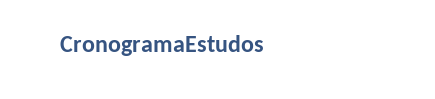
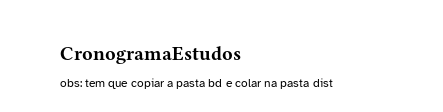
+ obs: tem que copiar a pasta bd e colar na pasta dist

